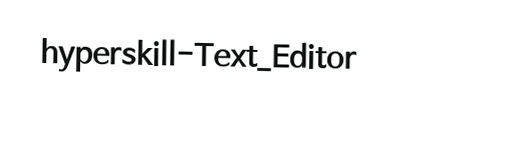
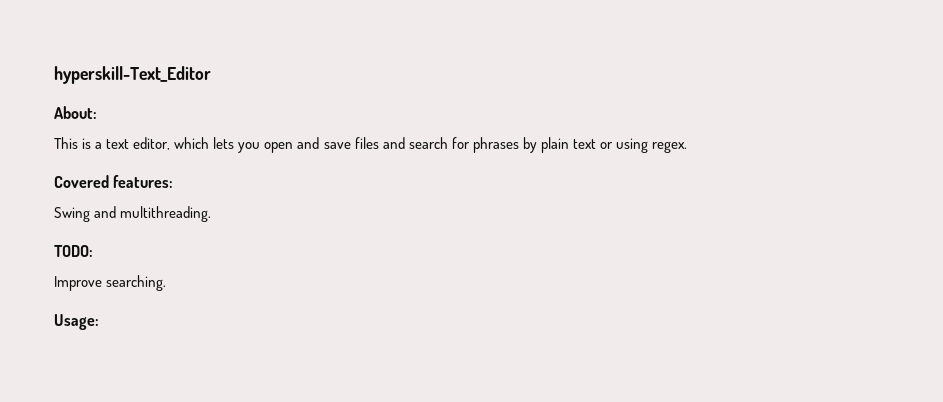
+ About:
+ This is a text editor, which lets you open and save files and search for phrases by plain text or using regex.
+ Covered features:
+ Swing and multithreading.
+ TODO:
+ Improve searching.
+ Usage:

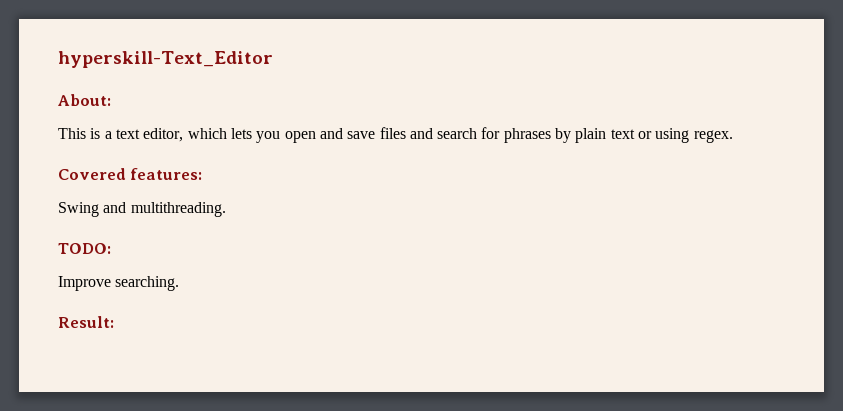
- Usage:
+ Result:

